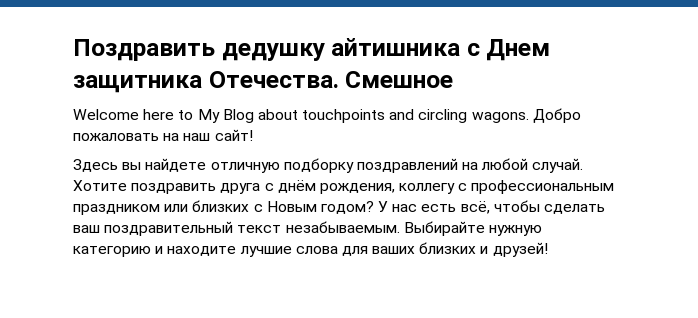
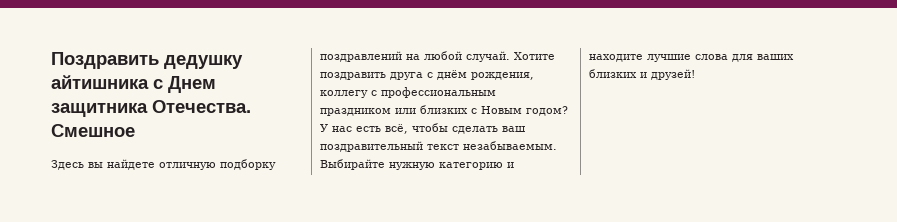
- Welcome here to My Blog about touchpoints and circling wagons. Добро пожаловать на наш сайт!

